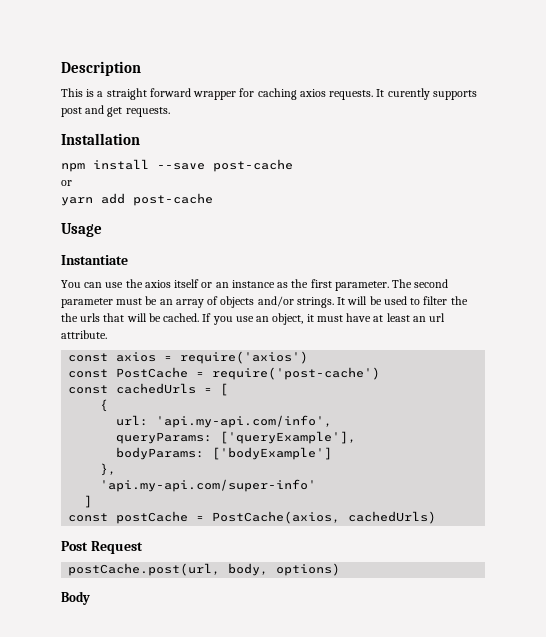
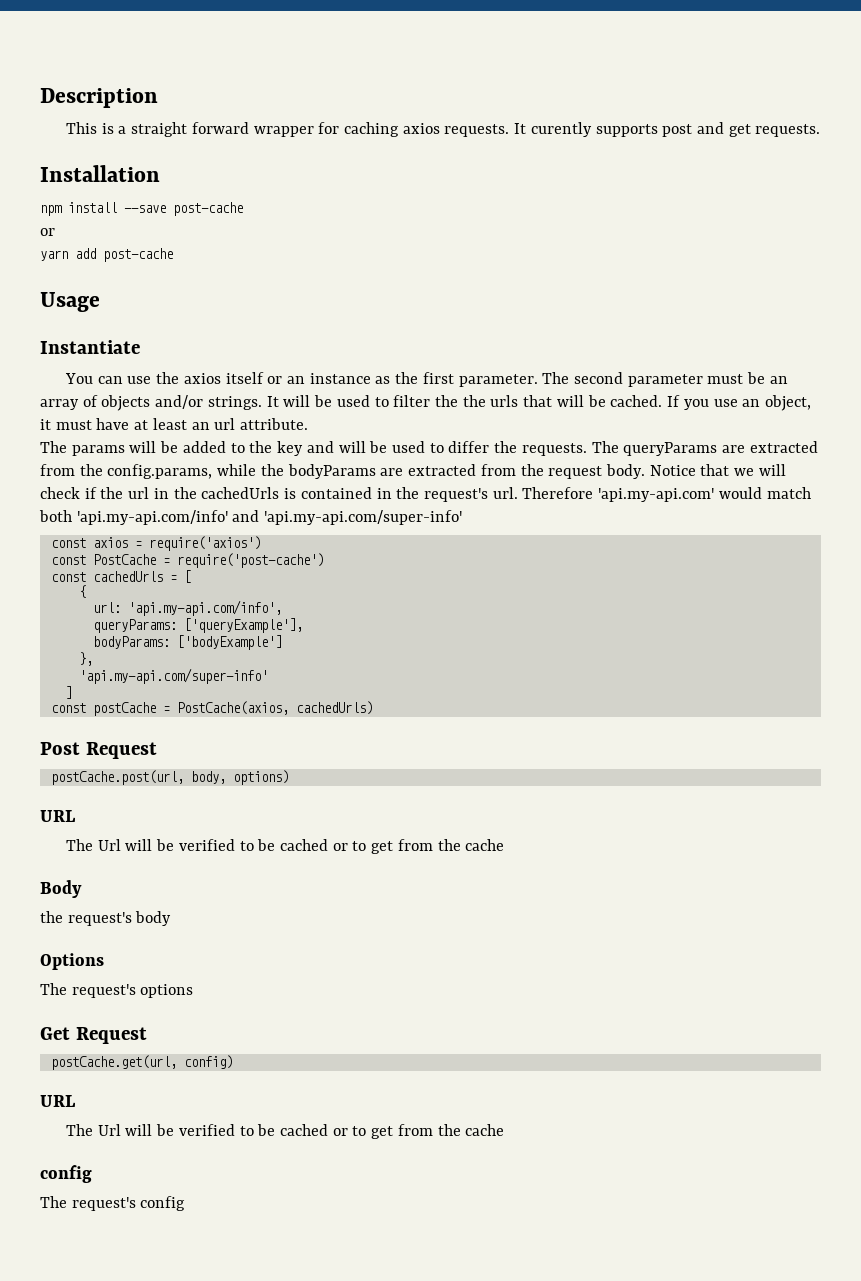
+ The params will be added to the key and will be used to differ the requests. The queryParams are extracted from the config.params, while the bodyParams are extracted from the request body. Notice that we will check if the url in the cachedUrls is contained in the request's url. Therefore 'api.my-api.com' would match both 'api.my-api.com/info' and 'api.my-api.com/super-info'
  postCache.post(url, body, options)
+ URL
+ The Url will be verified to be cached or to get from the cache
  Body
+ the request's body
+ Options
+ The request's options
+ Get Request
+ postCache.get(url, config)
+ URL
+ The Url will be verified to be cached or to get from the cache
+ config
+ The request's config

